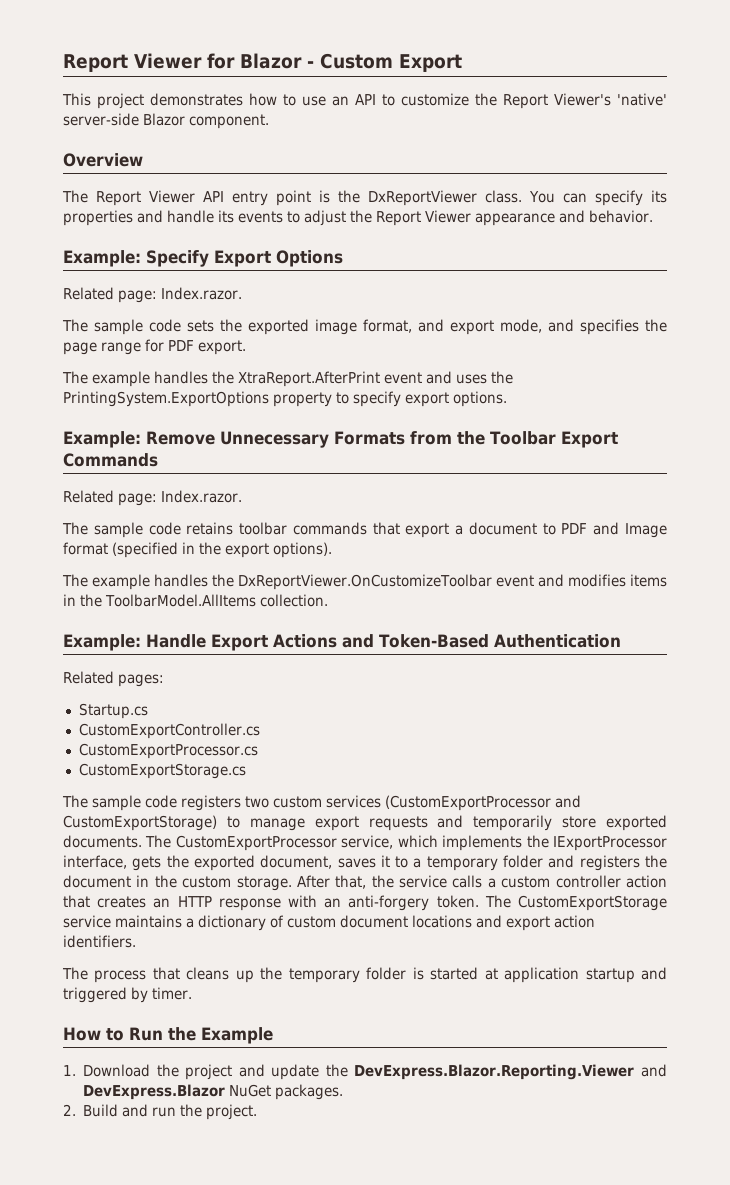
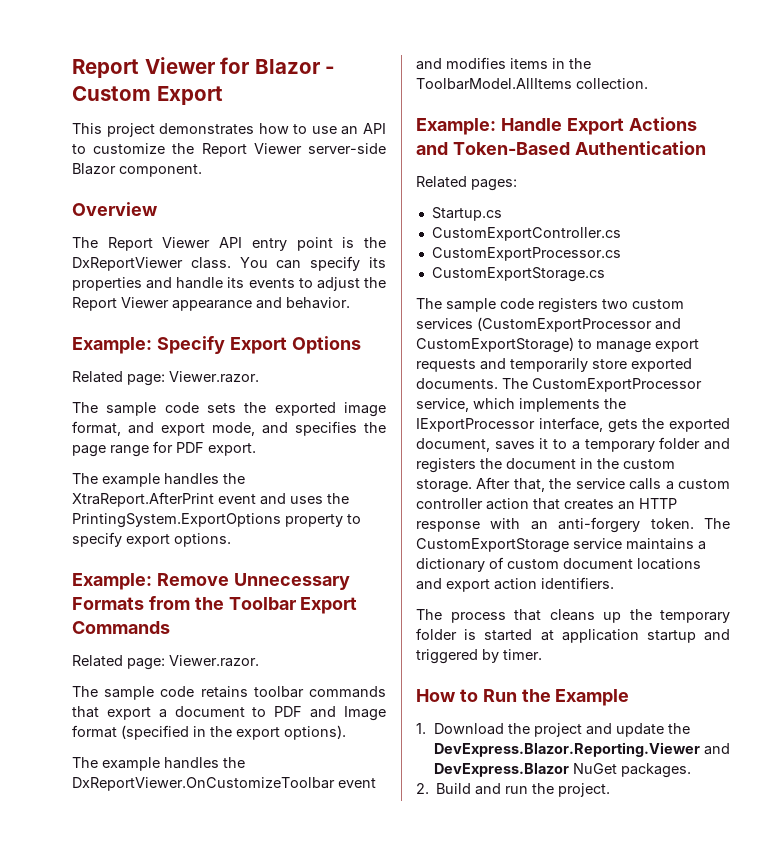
- This project demonstrates how to use an API to customize the Report Viewer's 'native' server-side Blazor component.
+ This project demonstrates how to use an API to customize the Report Viewer server-side Blazor component.
  Example: Specify Export Options
- Related page: Index.razor.
+ Related page: Viewer.razor.
  Example: Remove Unnecessary Formats from the Toolbar Export Commands
- Related page: Index.razor.
+ Related page: Viewer.razor.

